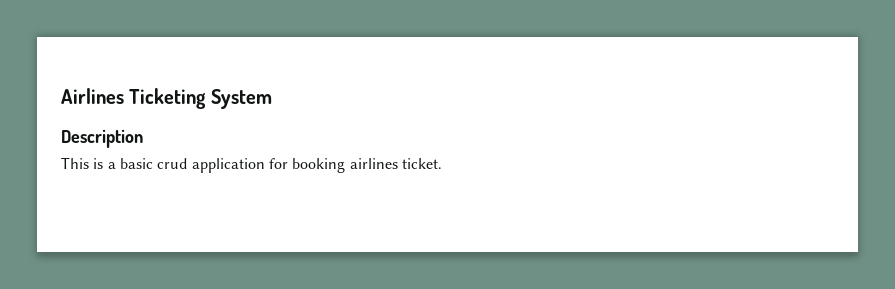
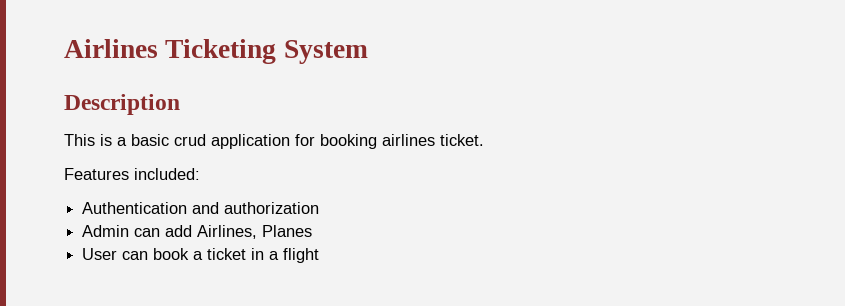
+ Features included:
+ Authentication and authorization
+ Admin can add Airlines, Planes
+ User can book a ticket in a flight

